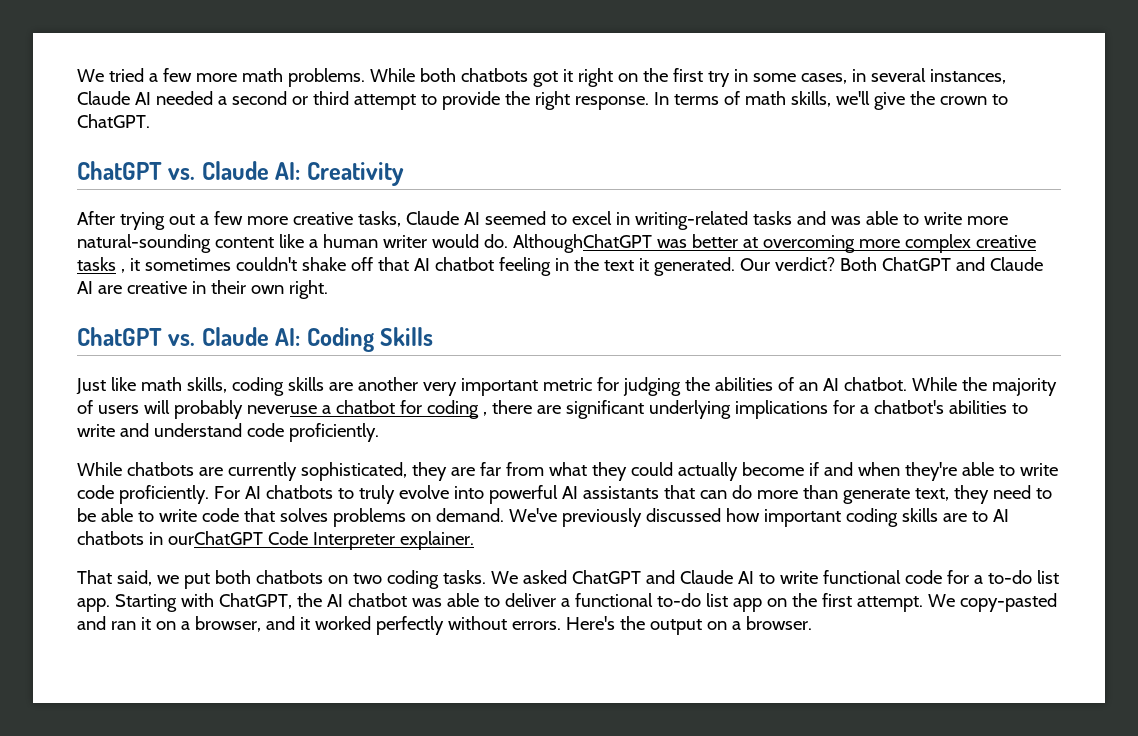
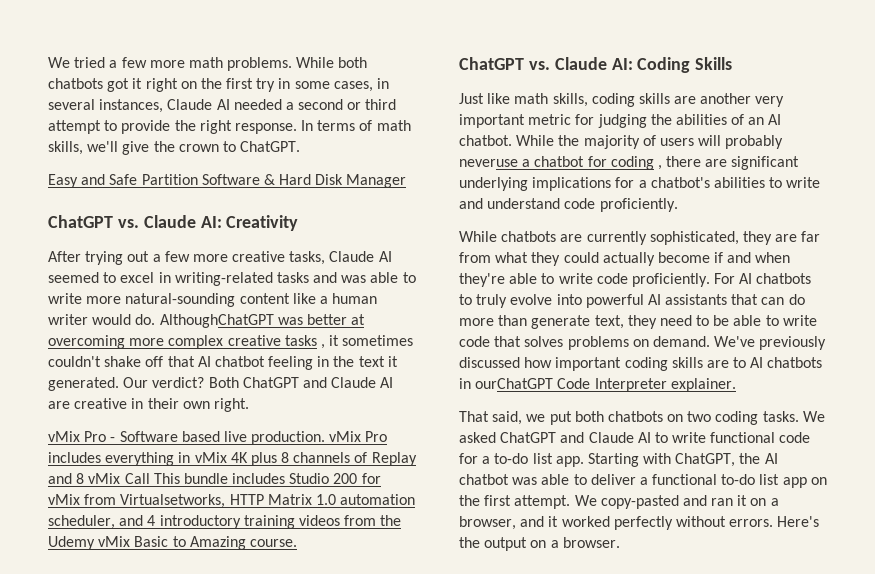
+ Easy and Safe Partition Software & Hard Disk Manager
+ vMix Pro - Software based live production. vMix Pro includes everything in vMix 4K plus 8 channels of Replay and 8 vMix Call This bundle includes Studio 200 for vMix from Virtualsetworks, HTTP Matrix 1.0 automation scheduler, and 4 introductory training videos from the Udemy vMix Basic to Amazing course.

